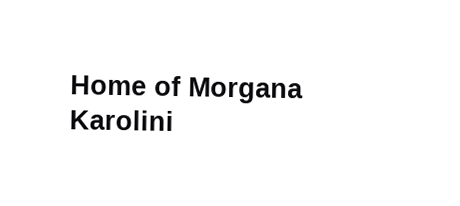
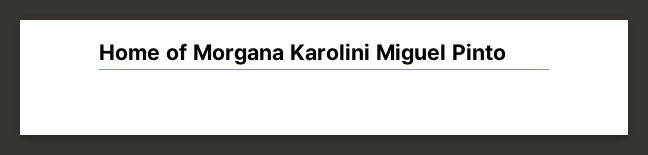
- Home of Morgana Karolini
+ Home of Morgana Karolini Miguel Pinto

